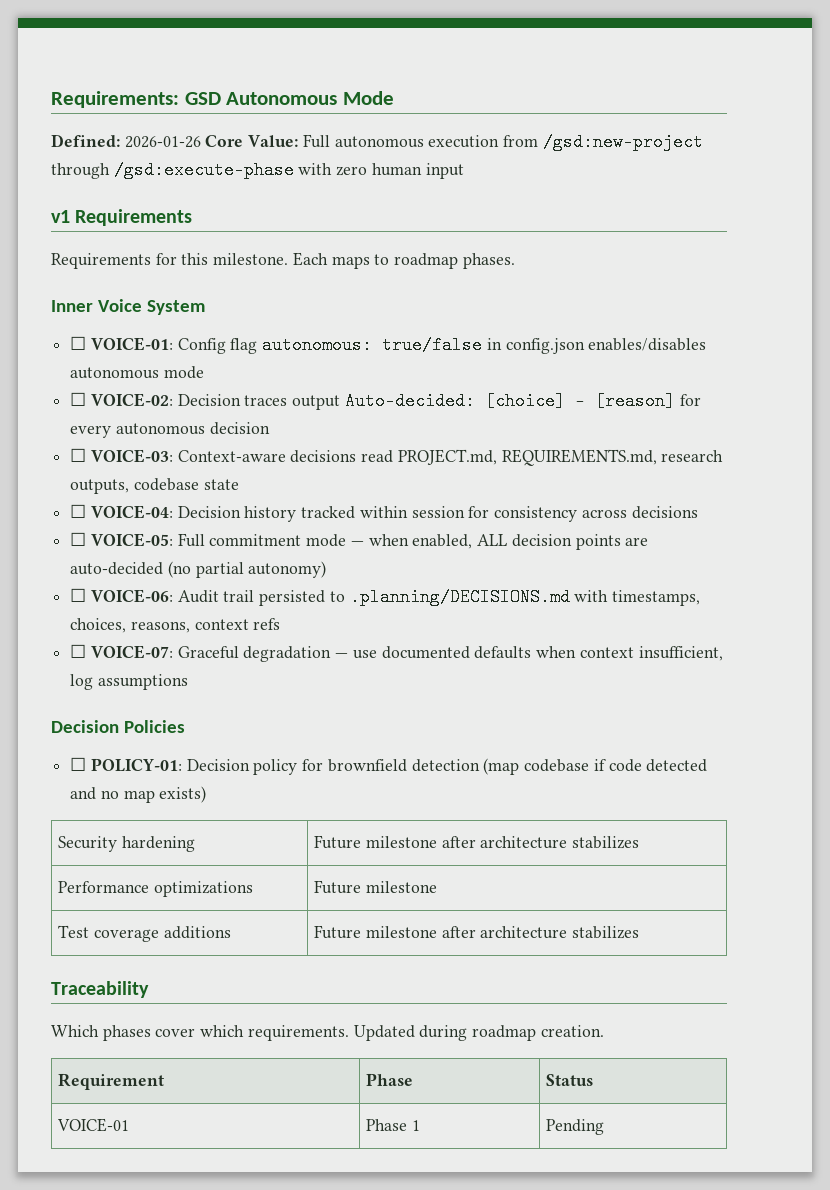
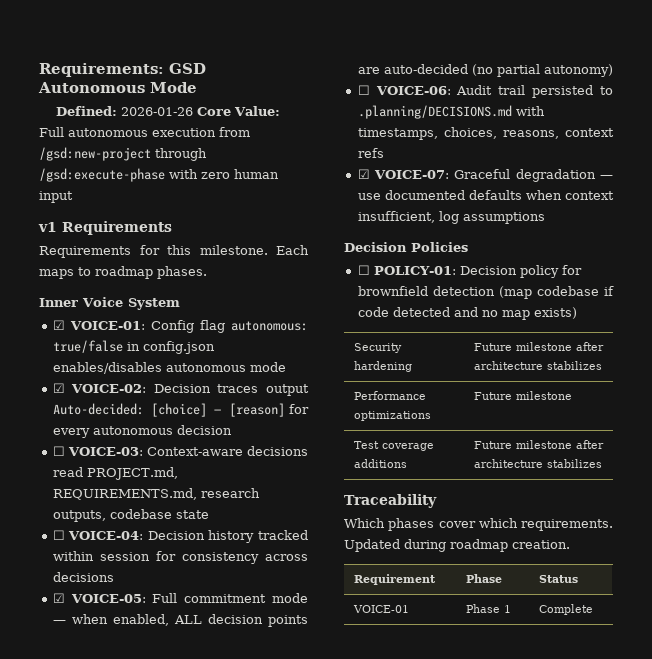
- ☐ VOICE-01: Config flag autonomous: true/false in config.json enables/disables autonomous mode
+ ☑ VOICE-01: Config flag autonomous: true/false in config.json enables/disables autonomous mode
- ☐ VOICE-02: Decision traces output Auto-decided: [choice] — [reason] for every autonomous decision
+ ☑ VOICE-02: Decision traces output Auto-decided: [choice] — [reason] for every autonomous decision
- ☐ VOICE-05: Full commitment mode — when enabled, ALL decision points are auto-decided (no partial autonomy)
+ ☑ VOICE-05: Full commitment mode — when enabled, ALL decision points are auto-decided (no partial autonomy)
- ☐ VOICE-07: Graceful degradation — use documented defaults when context insufficient, log assumptions
+ ☑ VOICE-07: Graceful degradation — use documented defaults when context insufficient, log assumptions
- VOICE-01 | Phase 1 | Pending
+ VOICE-01 | Phase 1 | Complete

